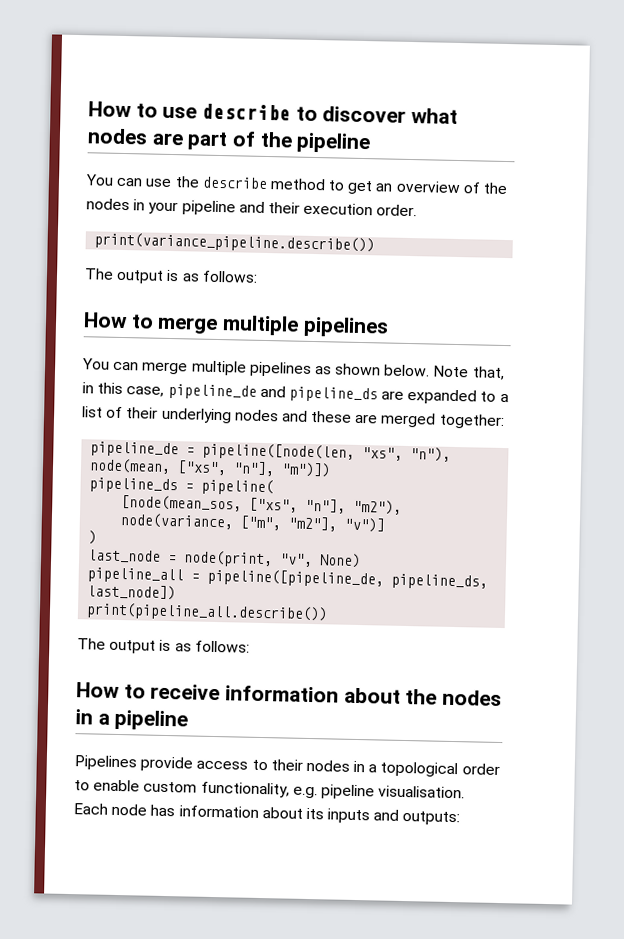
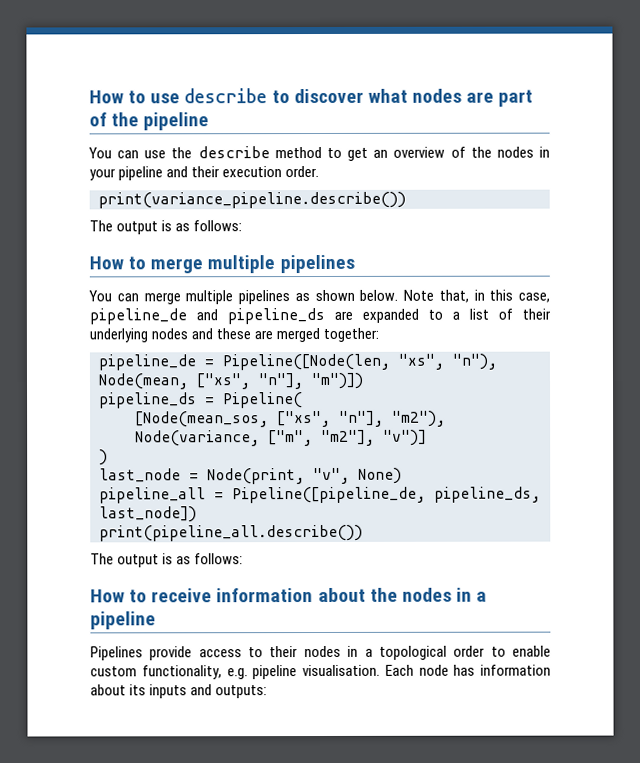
- pipeline_de = pipeline([node(len, "xs", "n"), node(mean, ["xs", "n"], "m")])
+ pipeline_de = Pipeline([Node(len, "xs", "n"), Node(mean, ["xs", "n"], "m")])
- pipeline_ds = pipeline(
- [node(mean_sos, ["xs", "n"], "m2"), node(variance, ["m", "m2"], "v")]
+ pipeline_ds = Pipeline(
+ [Node(mean_sos, ["xs", "n"], "m2"), Node(variance, ["m", "m2"], "v")]
- last_node = node(print, "v", None)
+ last_node = Node(print, "v", None)
- pipeline_all = pipeline([pipeline_de, pipeline_ds, last_node])
+ pipeline_all = Pipeline([pipeline_de, pipeline_ds, last_node])

